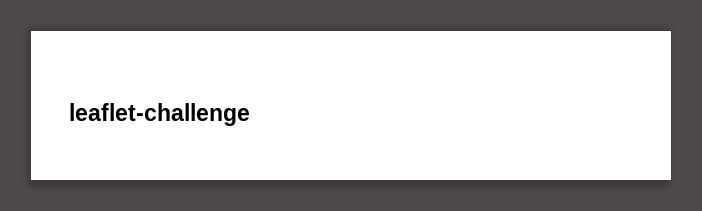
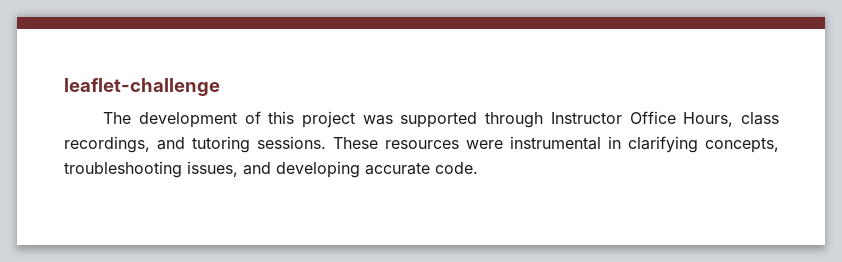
+ The development of this project was supported through Instructor Office Hours, class recordings, and tutoring sessions. These resources were instrumental in clarifying concepts, troubleshooting issues, and developing accurate code.

